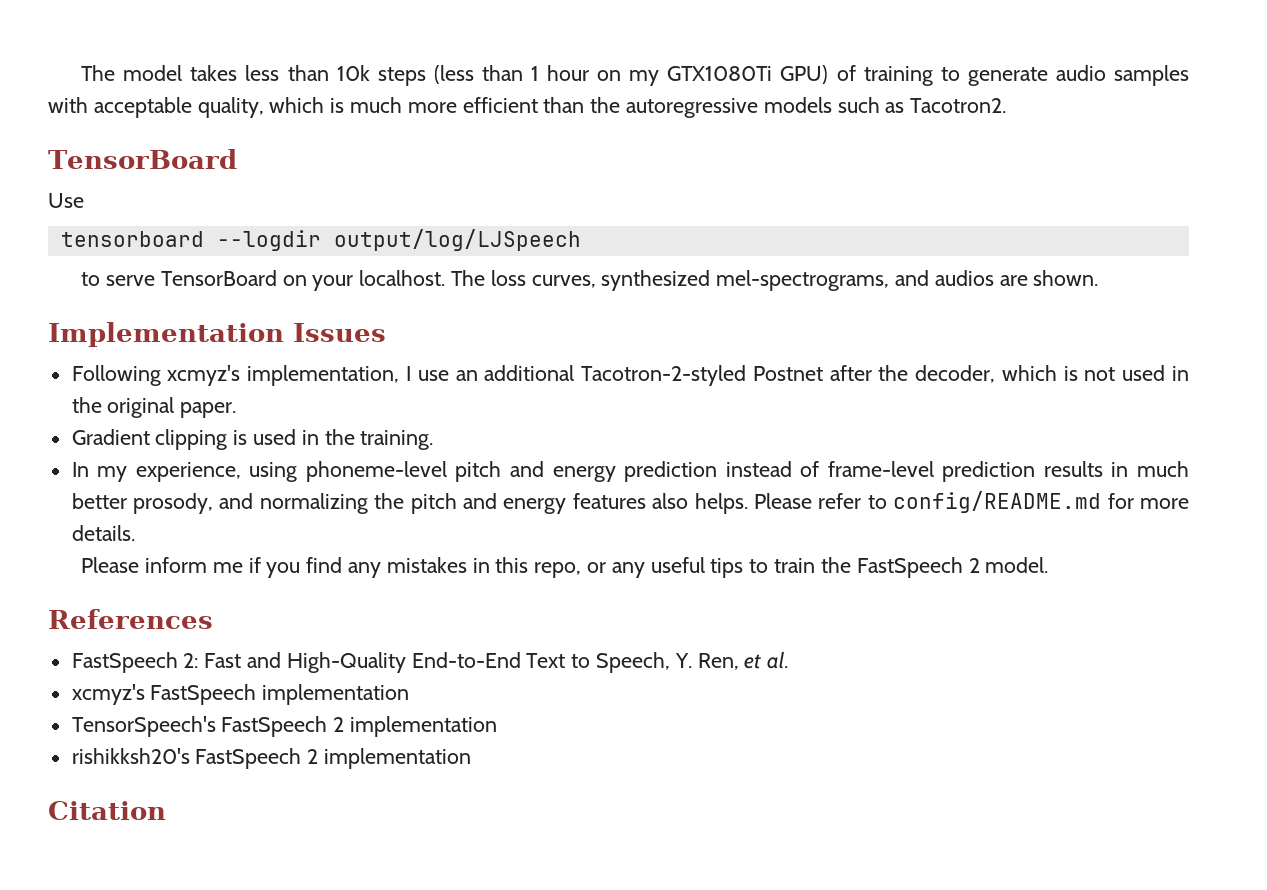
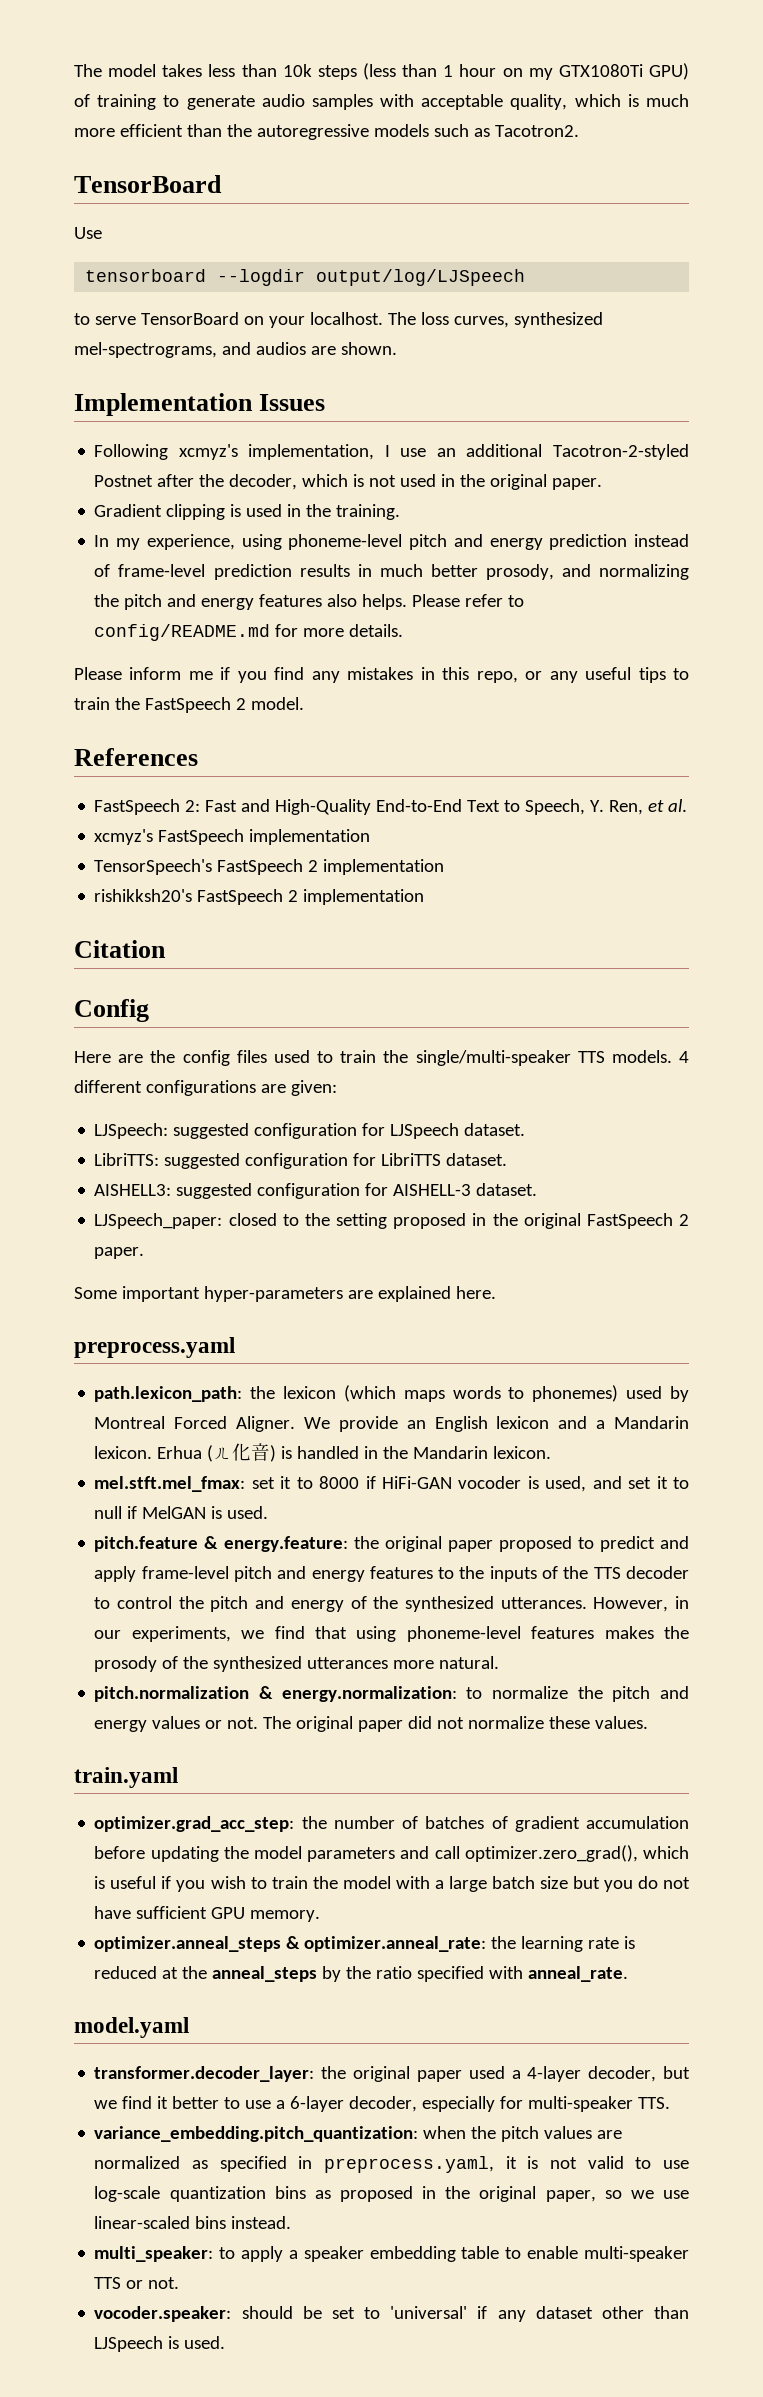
+ Config
+ Here are the config files used to train the single/multi-speaker TTS models. 4 different configurations are given:
+ LJSpeech: suggested configuration for LJSpeech dataset.
+ LibriTTS: suggested configuration for LibriTTS dataset.
+ AISHELL3: suggested configuration for AISHELL-3 dataset.
+ LJSpeech_paper: closed to the setting proposed in the original FastSpeech 2 paper.
+ Some important hyper-parameters are explained here.
+ preprocess.yaml
+ path.lexicon_path: the lexicon (which maps words to phonemes) used by Montreal Forced Aligner. We provide an English lexicon and a Mandarin lexicon. Erhua (ㄦ化音) is handled in the Mandarin lexicon.
+ mel.stft.mel_fmax: set it to 8000 if HiFi-GAN vocoder is used, and set it to null if MelGAN is used.
+ pitch.feature & energy.feature: the original paper proposed to predict and apply frame-level pitch and energy features to the inputs of the TTS decoder to control the pitch and energy of the synthesized utterances. However, in our experiments, we find that using phoneme-level features makes the prosody of the synthesized utterances more natural.
+ pitch.normalization & energy.normalization: to normalize the pitch and energy values or not. The original paper did not normalize these values.
+ train.yaml
+ optimizer.grad_acc_step: the number of batches of gradient accumulation before updating the model parameters and call optimizer.zero_grad(), which is useful if you wish to train the model with a large batch size but you do not have sufficient GPU memory.
+ optimizer.anneal_steps & optimizer.anneal_rate: the learning rate is reduced at the anneal_steps by the ratio specified with anneal_rate.
+ model.yaml
+ transformer.decoder_layer: the original paper used a 4-layer decoder, but we find it better to use a 6-layer decoder, especially for multi-speaker TTS.
+ variance_embedding.pitch_quantization: when the pitch values are normalized as specified in preprocess.yaml, it is not valid to use log-scale quantization bins as proposed in the original paper, so we use linear-scaled bins instead.
+ multi_speaker: to apply a speaker embedding table to enable multi-speaker TTS or not.
+ vocoder.speaker: should be set to 'universal' if any dataset other than LJSpeech is used.

